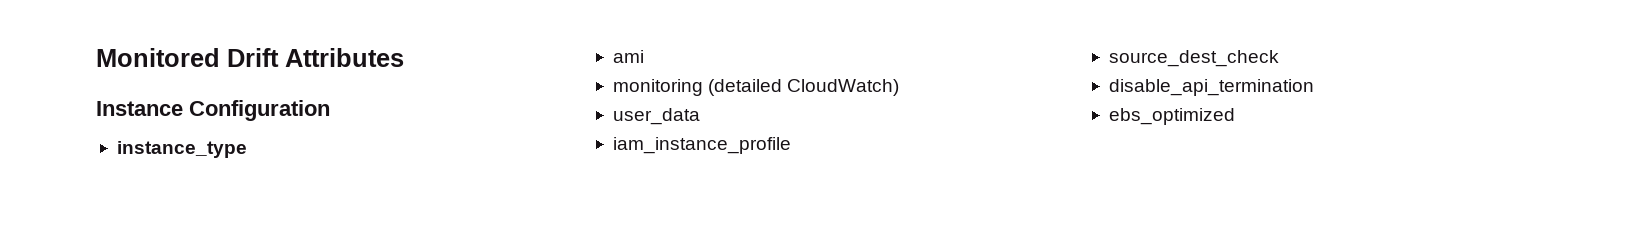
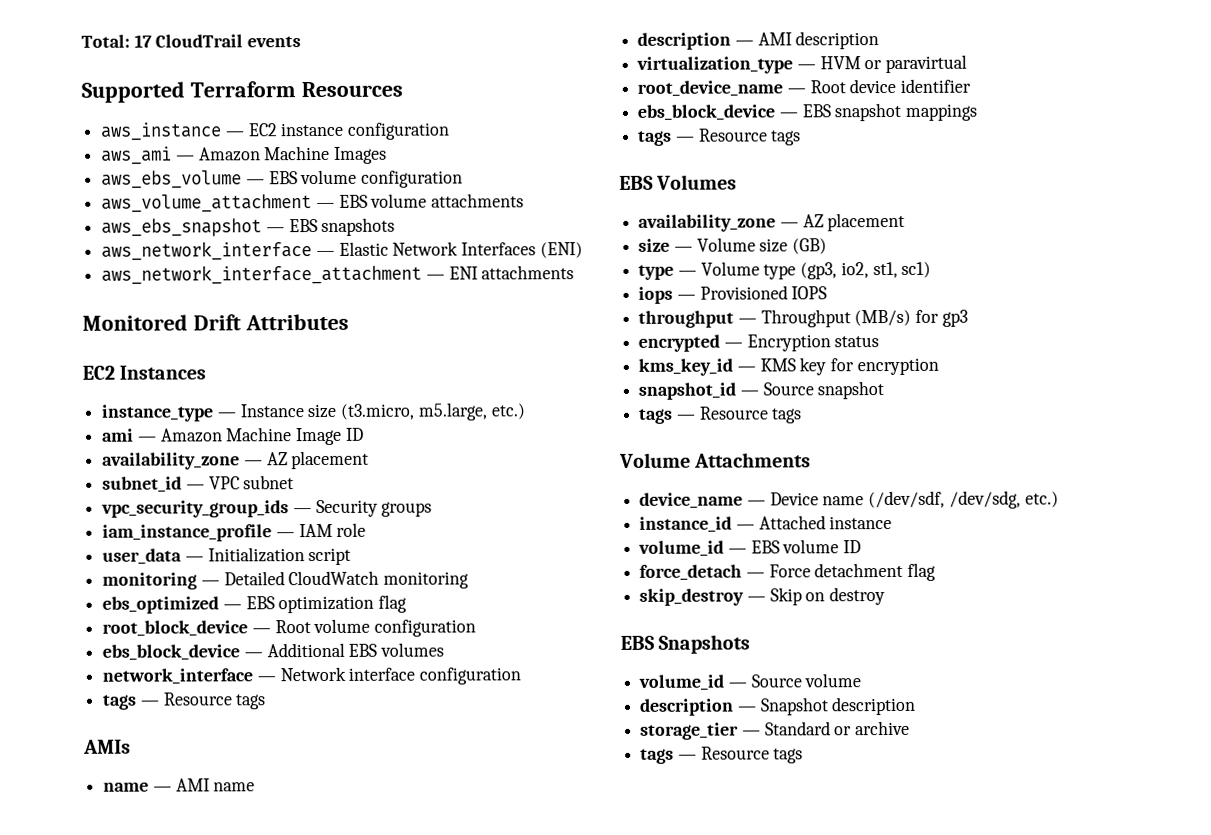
+ Total: 17 CloudTrail events
+ Supported Terraform Resources
+ aws_instance — EC2 instance configuration
+ aws_ami — Amazon Machine Images
+ aws_ebs_volume — EBS volume configuration
+ aws_volume_attachment — EBS volume attachments
+ aws_ebs_snapshot — EBS snapshots
+ aws_network_interface — Elastic Network Interfaces (ENI)
+ aws_network_interface_attachment — ENI attachments
- Instance Configuration
+ EC2 Instances
- instance_type
- ami
- monitoring (detailed CloudWatch)
- user_data
- iam_instance_profile
- source_dest_check
- disable_api_termination
- ebs_optimized
+ instance_type — Instance size (t3.micro, m5.large, etc.)
+ ami — Amazon Machine Image ID
+ availability_zone — AZ placement
+ subnet_id — VPC subnet
+ vpc_security_group_ids — Security groups
+ iam_instance_profile — IAM role
+ user_data — Initialization script
+ monitoring — Detailed CloudWatch monitoring
+ ebs_optimized — EBS optimization flag
+ root_block_device — Root volume configuration
+ ebs_block_device — Additional EBS volumes
+ network_interface — Network interface configuration
+ tags — Resource tags
+ AMIs
+ name — AMI name
+ description — AMI description
+ virtualization_type — HVM or paravirtual
+ root_device_name — Root device identifier
+ ebs_block_device — EBS snapshot mappings
+ tags — Resource tags
+ EBS Volumes
+ availability_zone — AZ placement
+ size — Volume size (GB)
+ type — Volume type (gp3, io2, st1, sc1)
+ iops — Provisioned IOPS
+ throughput — Throughput (MB/s) for gp3
+ encrypted — Encryption status
+ kms_key_id — KMS key for encryption
+ snapshot_id — Source snapshot
+ tags — Resource tags
+ Volume Attachments
+ device_name — Device name (/dev/sdf, /dev/sdg, etc.)
+ instance_id — Attached instance
+ volume_id — EBS volume ID
+ force_detach — Force detachment flag
+ skip_destroy — Skip on destroy
+ EBS Snapshots
+ volume_id — Source volume
+ description — Snapshot description
+ storage_tier — Standard or archive
+ tags — Resource tags

